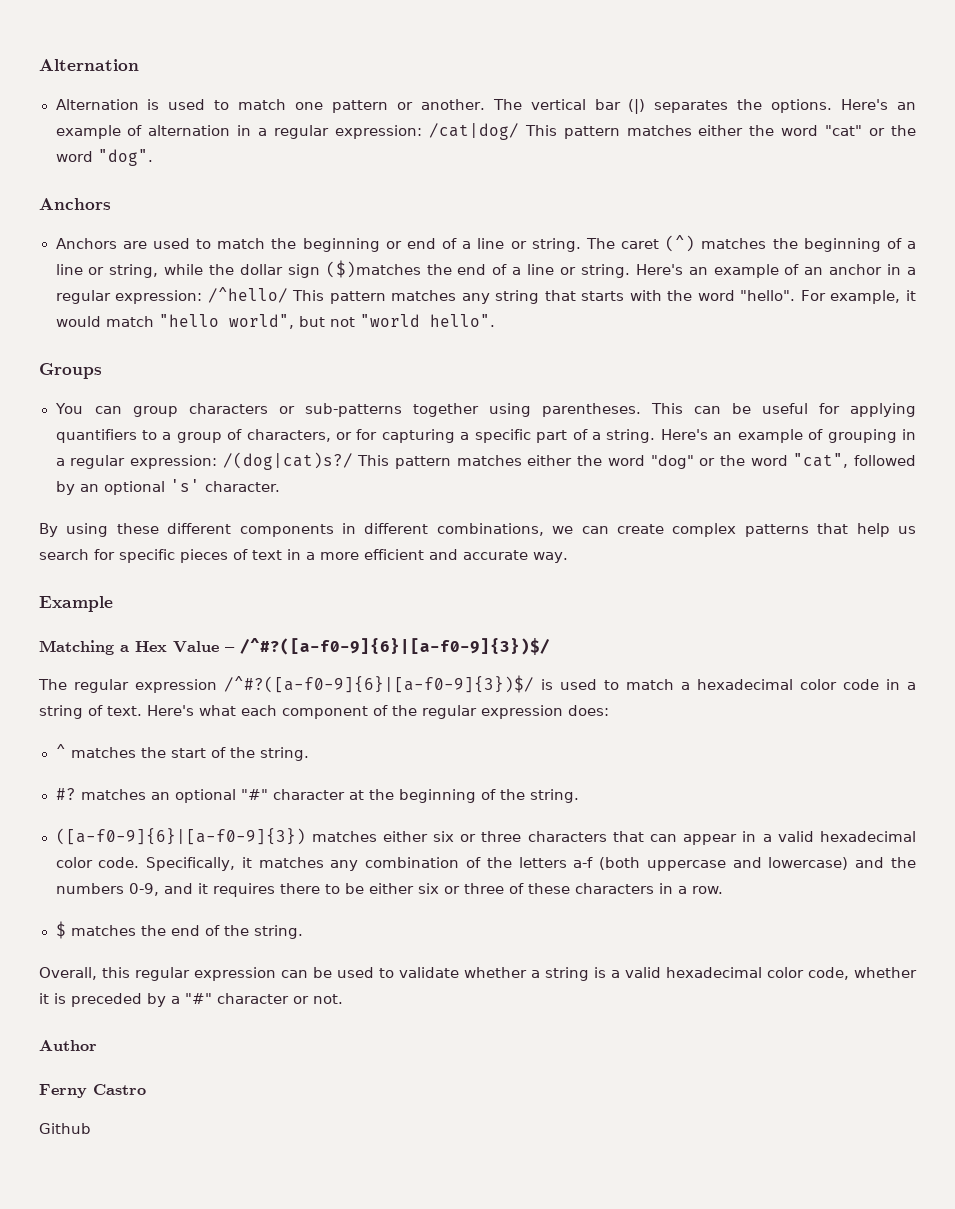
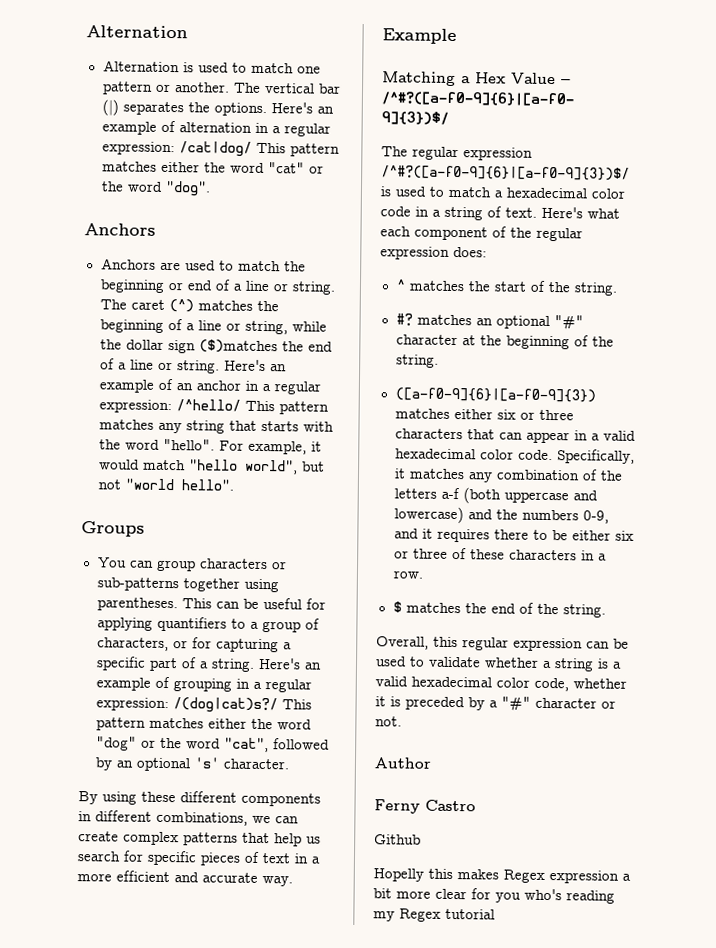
+ Hopelly this makes Regex expression a bit more clear for you who's reading my Regex tutorial

